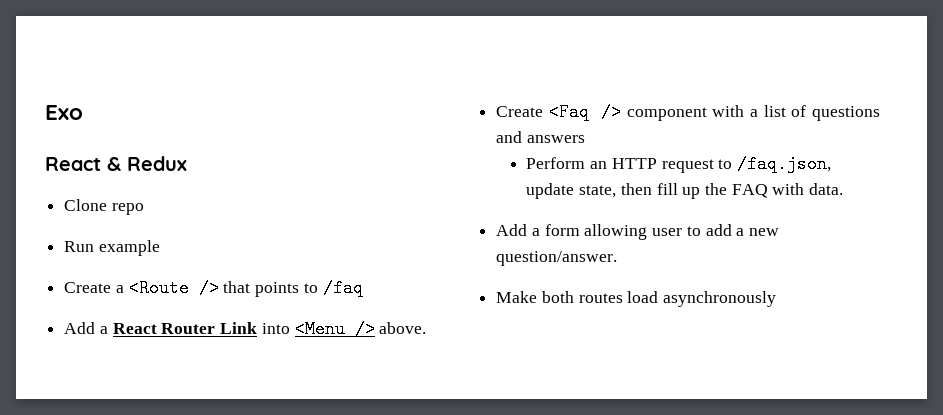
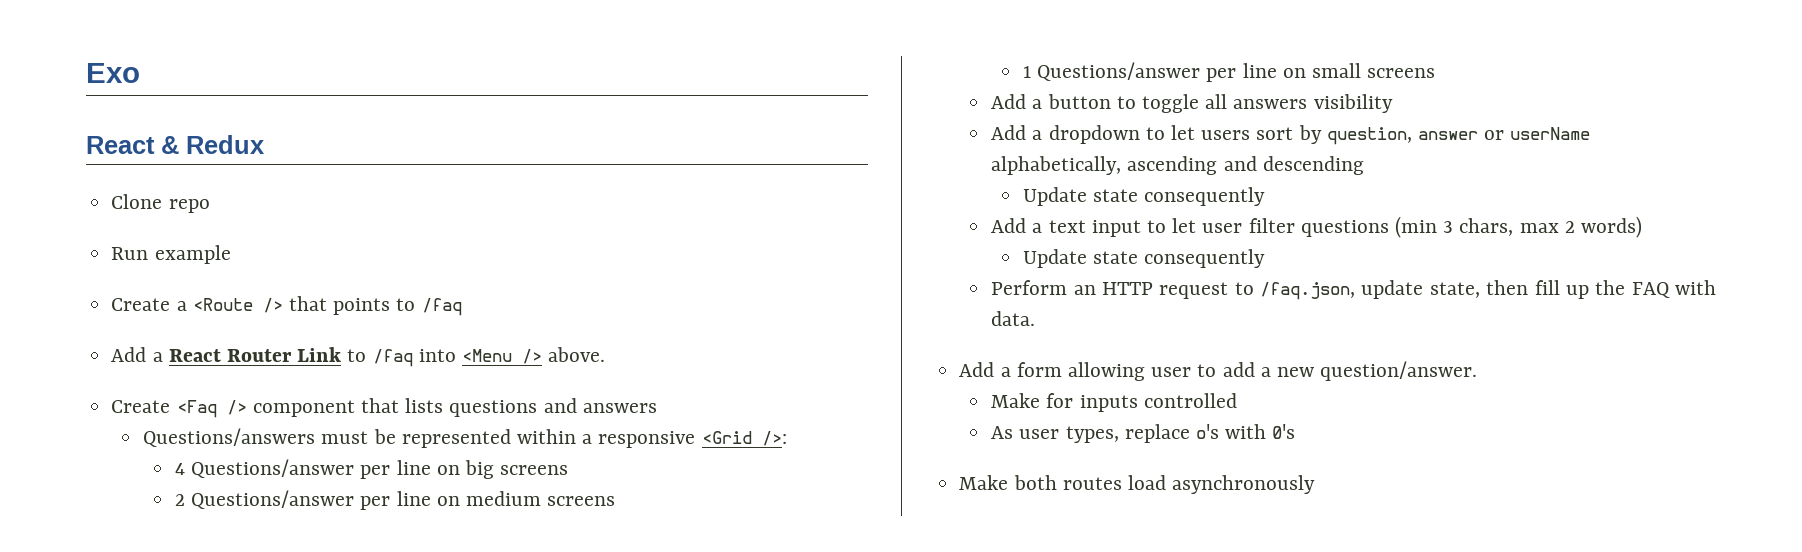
- Add a React Router Link into <Menu /> above.
+ Add a React Router Link to /faq into <Menu /> above.
- Create <Faq /> component with a list of questions and answers
+ Create <Faq /> component that lists questions and answers
+ Questions/answers must be represented within a responsive <Grid />:
+ 4 Questions/answer per line on big screens
+ 2 Questions/answer per line on medium screens
+ 1 Questions/answer per line on small screens
+ Add a button to toggle all answers visibility
+ Add a dropdown to let users sort by question, answer or userName alphabetically, ascending and descending
+ Update state consequently
+ Add a text input to let user filter questions (min 3 chars, max 2 words)
+ Update state consequently
+ Make for inputs controlled
+ As user types, replace o's with 0's

